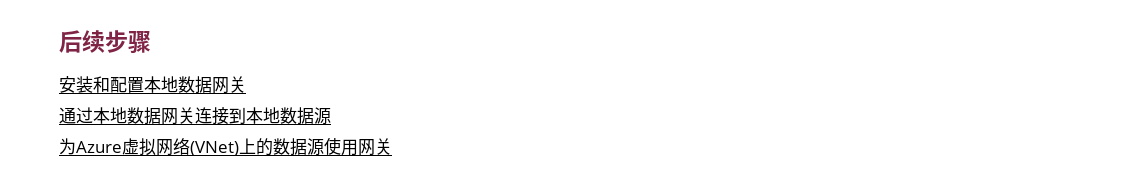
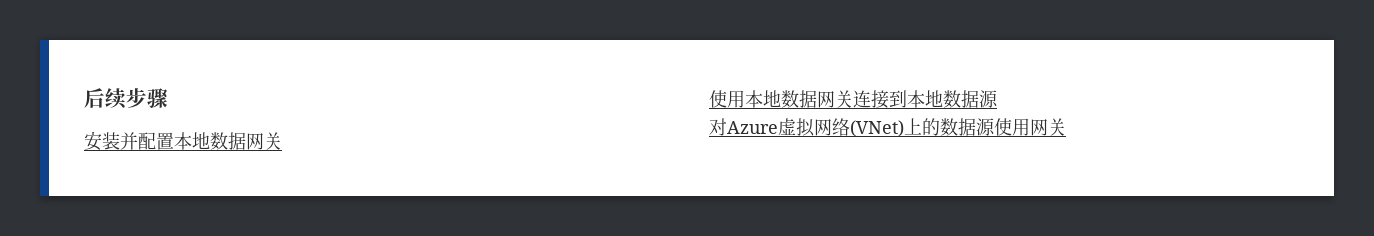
- 安装和配置本地数据网关
+ 安装并配置本地数据网关
- 通过本地数据网关连接到本地数据源
+ 使用本地数据网关连接到本地数据源
- 为Azure虚拟网络(VNet)上的数据源使用网关
+ 对Azure虚拟网络(VNet)上的数据源使用网关

